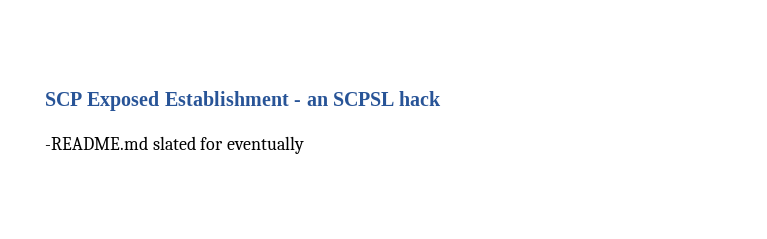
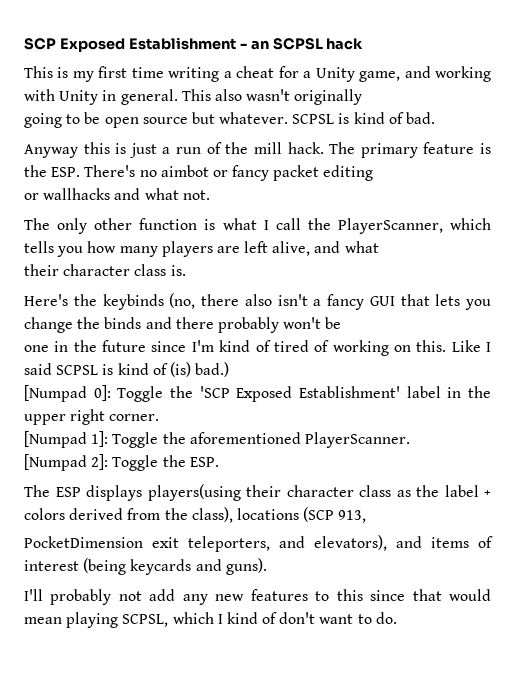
- -README.md slated for eventually
+ This is my first time writing a cheat for a Unity game, and working with Unity in general. This also wasn't originally
+ going to be open source but whatever. SCPSL is kind of bad.
+ Anyway this is just a run of the mill hack. The primary feature is the ESP. There's no aimbot or fancy packet editing
+ or wallhacks and what not.
+ The only other function is what I call the PlayerScanner, which tells you how many players are left alive, and what
+ their character class is.
+ Here's the keybinds (no, there also isn't a fancy GUI that lets you change the binds and there probably won't be
+ one in the future since I'm kind of tired of working on this. Like I said SCPSL is kind of (is) bad.)
+ [Numpad 0]: Toggle the 'SCP Exposed Establishment' label in the upper right corner.
+ [Numpad 1]: Toggle the aforementioned PlayerScanner.
+ [Numpad 2]: Toggle the ESP.
+ The ESP displays players(using their character class as the label + colors derived from the class), locations (SCP 913,
+ PocketDimension exit teleporters, and elevators), and items of interest (being keycards and guns).
+ I'll probably not add any new features to this since that would mean playing SCPSL, which I kind of don't want to do.

